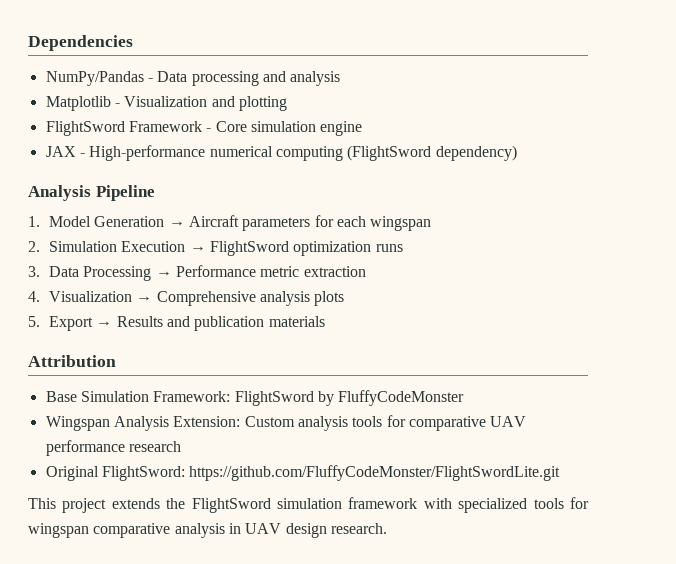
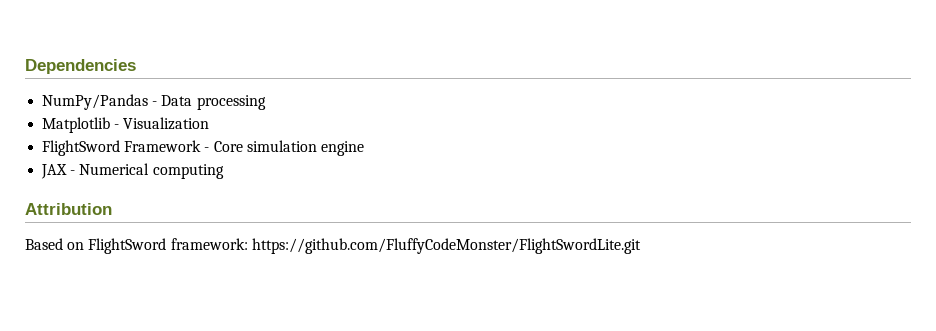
- NumPy/Pandas - Data processing and analysis
+ NumPy/Pandas - Data processing
- Matplotlib - Visualization and plotting
+ Matplotlib - Visualization
- JAX - High-performance numerical computing (FlightSword dependency)
- Analysis Pipeline
- 1. Model Generation → Aircraft parameters for each wingspan
- 2. Simulation Execution → FlightSword optimization runs
- 3. Data Processing → Performance metric extraction
- 4. Visualization → Comprehensive analysis plots
- 5. Export → Results and publication materials
+ JAX - Numerical computing
  Attribution
- Base Simulation Framework: FlightSword by FluffyCodeMonster
- Wingspan Analysis Extension: Custom analysis tools for comparative UAV performance research
- Original FlightSword: https://github.com/FluffyCodeMonster/FlightSwordLite.git
- This project extends the FlightSword simulation framework with specialized tools for wingspan comparative analysis in UAV design research.
+ Based on FlightSword framework: https://github.com/FluffyCodeMonster/FlightSwordLite.git

